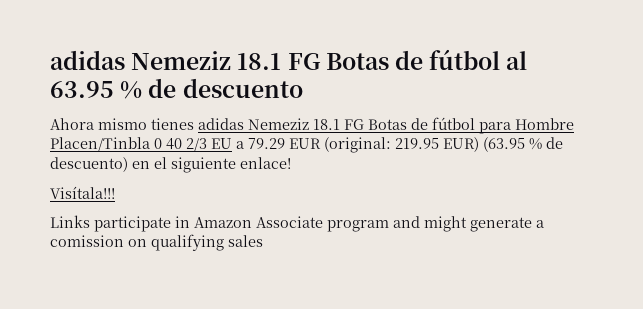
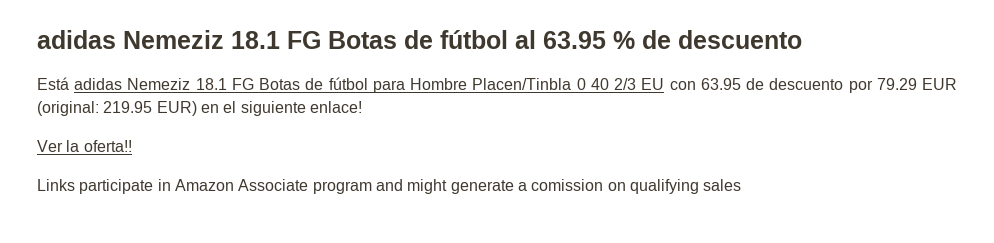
- Ahora mismo tienes adidas Nemeziz 18.1 FG Botas de fútbol para Hombre Placen/Tinbla 0 40 2/3 EU a 79.29 EUR (original: 219.95 EUR) (63.95 % de descuento) en el siguiente enlace!
+ Está adidas Nemeziz 18.1 FG Botas de fútbol para Hombre Placen/Tinbla 0 40 2/3 EU con 63.95 de descuento por 79.29 EUR (original: 219.95 EUR) en el siguiente enlace!
- Visítala!!!
+ Ver la oferta!!

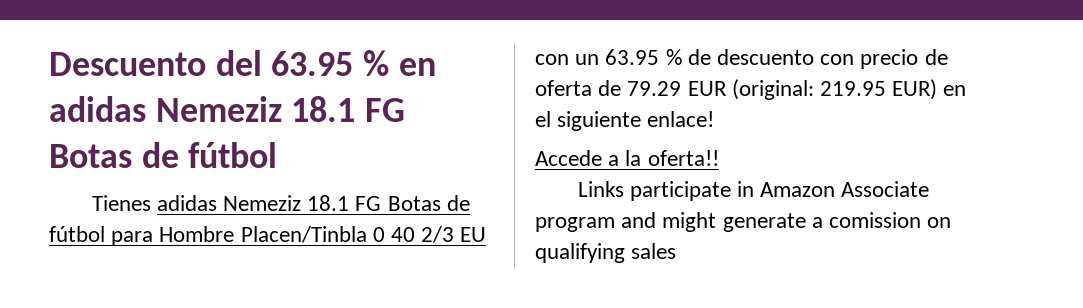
- adidas Nemeziz 18.1 FG Botas de fútbol al 63.95 % de descuento
- Está adidas Nemeziz 18.1 FG Botas de fútbol para Hombre Placen/Tinbla 0 40 2/3 EU con 63.95 de descuento por 79.29 EUR (original: 219.95 EUR) en el siguiente enlace!
+ Descuento del 63.95 % en adidas Nemeziz 18.1 FG Botas de fútbol
+ Tienes adidas Nemeziz 18.1 FG Botas de fútbol para Hombre Placen/Tinbla 0 40 2/3 EU con un 63.95 % de descuento con precio de oferta de 79.29 EUR (original: 219.95 EUR) en el siguiente enlace!
- Ver la oferta!!
+ Accede a la oferta!!

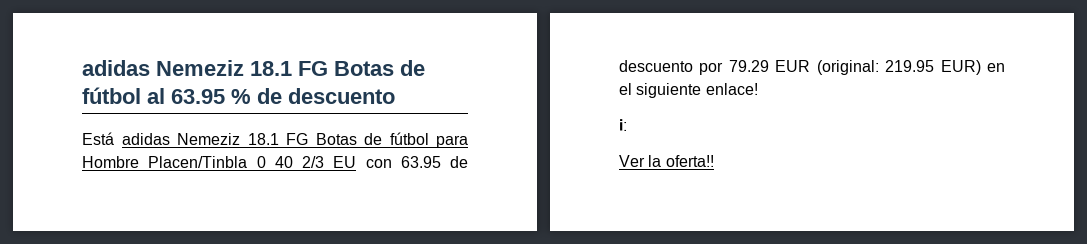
- Descuento del 63.95 % en adidas Nemeziz 18.1 FG Botas de fútbol
- Tienes adidas Nemeziz 18.1 FG Botas de fútbol para Hombre Placen/Tinbla 0 40 2/3 EU con un 63.95 % de descuento con precio de oferta de 79.29 EUR (original: 219.95 EUR) en el siguiente enlace!
+ adidas Nemeziz 18.1 FG Botas de fútbol al 63.95 % de descuento
+ Está adidas Nemeziz 18.1 FG Botas de fútbol para Hombre Placen/Tinbla 0 40 2/3 EU con 63.95 de descuento por 79.29 EUR (original: 219.95 EUR) en el siguiente enlace!
- Accede a la oferta!!
+ ℹ:
+ Ver la oferta!!
- Links participate in Amazon Associate program and might generate a comission on qualifying sales

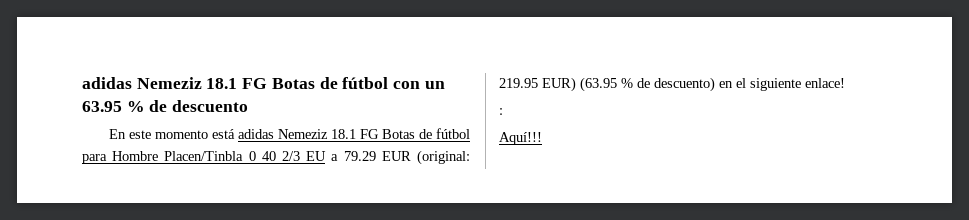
- adidas Nemeziz 18.1 FG Botas de fútbol al 63.95 % de descuento
+ adidas Nemeziz 18.1 FG Botas de fútbol con un 63.95 % de descuento
- Está adidas Nemeziz 18.1 FG Botas de fútbol para Hombre Placen/Tinbla 0 40 2/3 EU con 63.95 de descuento por 79.29 EUR (original: 219.95 EUR) en el siguiente enlace!
+ En este momento está adidas Nemeziz 18.1 FG Botas de fútbol para Hombre Placen/Tinbla 0 40 2/3 EU a 79.29 EUR (original: 219.95 EUR) (63.95 % de descuento) en el siguiente enlace!
- ℹ:
- Ver la oferta!!
+ :
+ Aquí!!!

